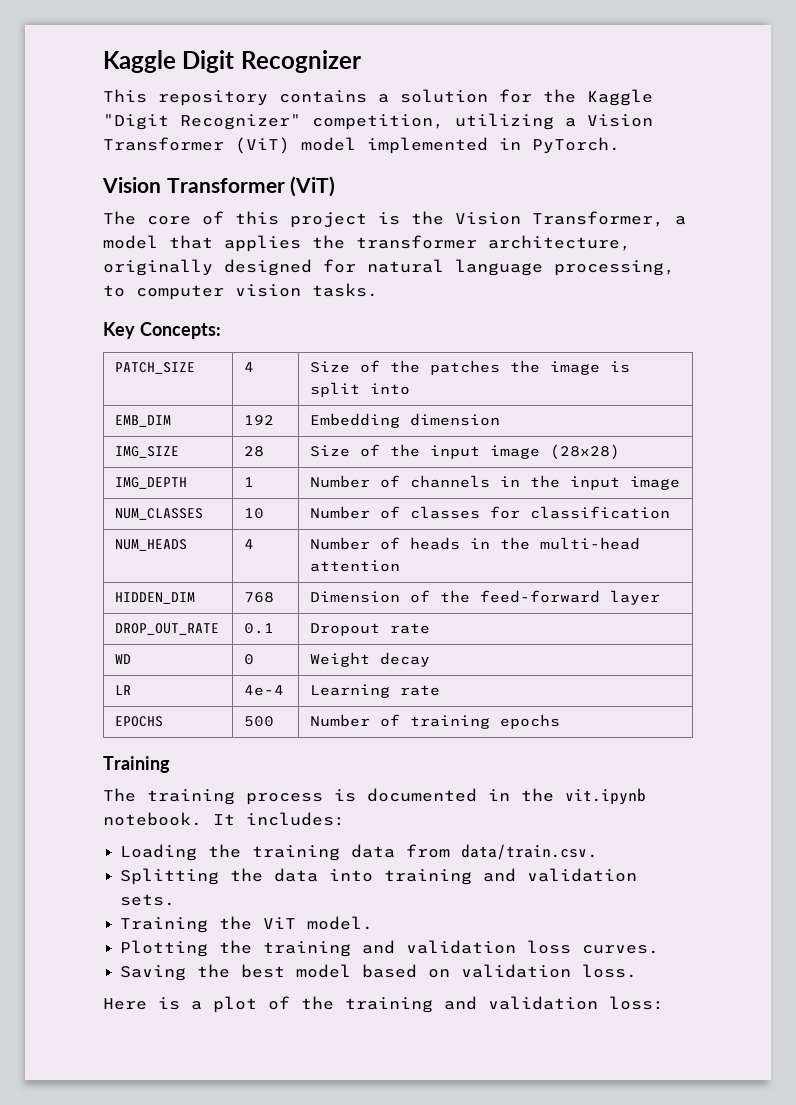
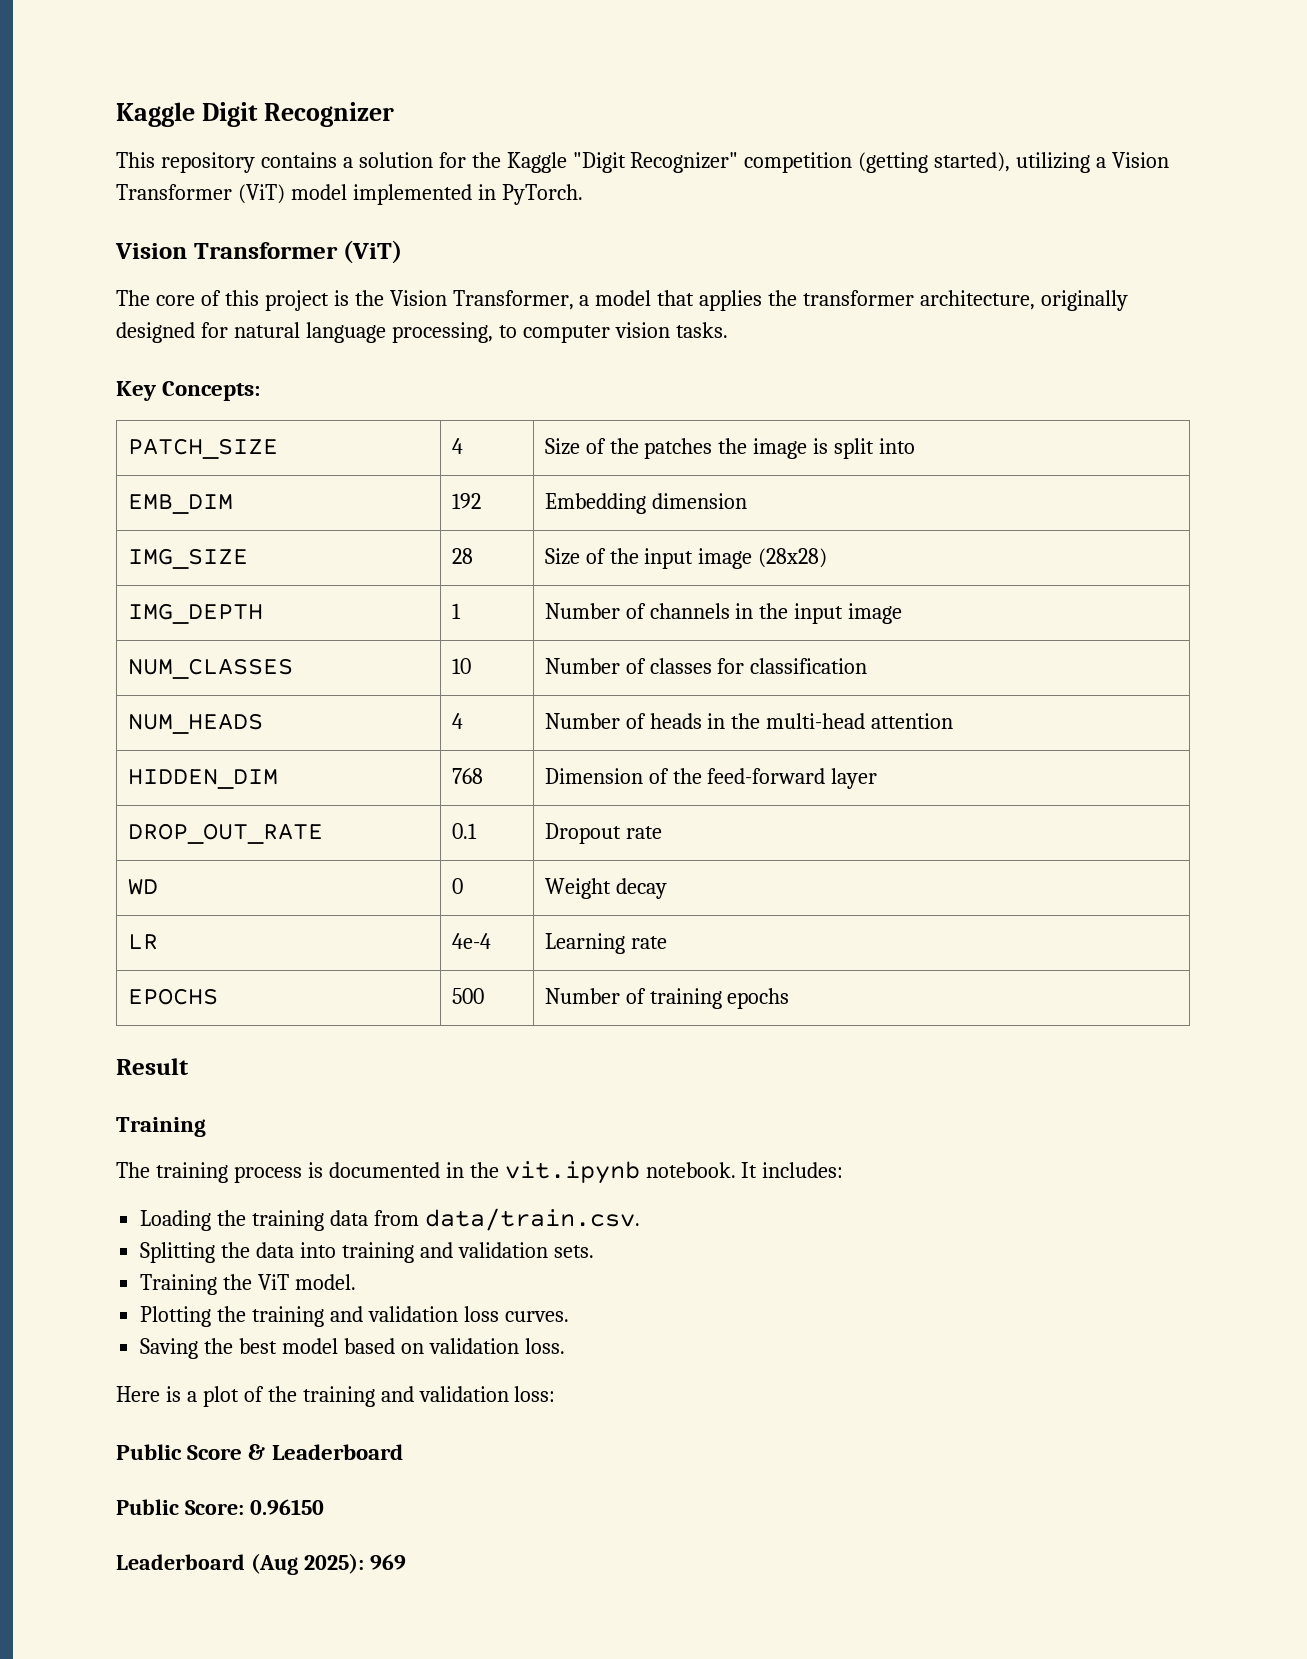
- This repository contains a solution for the Kaggle "Digit Recognizer" competition, utilizing a Vision Transformer (ViT) model implemented in PyTorch.
+ This repository contains a solution for the Kaggle "Digit Recognizer" competition (getting started), utilizing a Vision Transformer (ViT) model implemented in PyTorch.
+ Result
+ Public Score & Leaderboard
+ Public Score: 0.96150
+ Leaderboard (Aug 2025): 969

